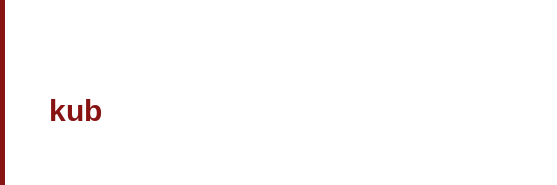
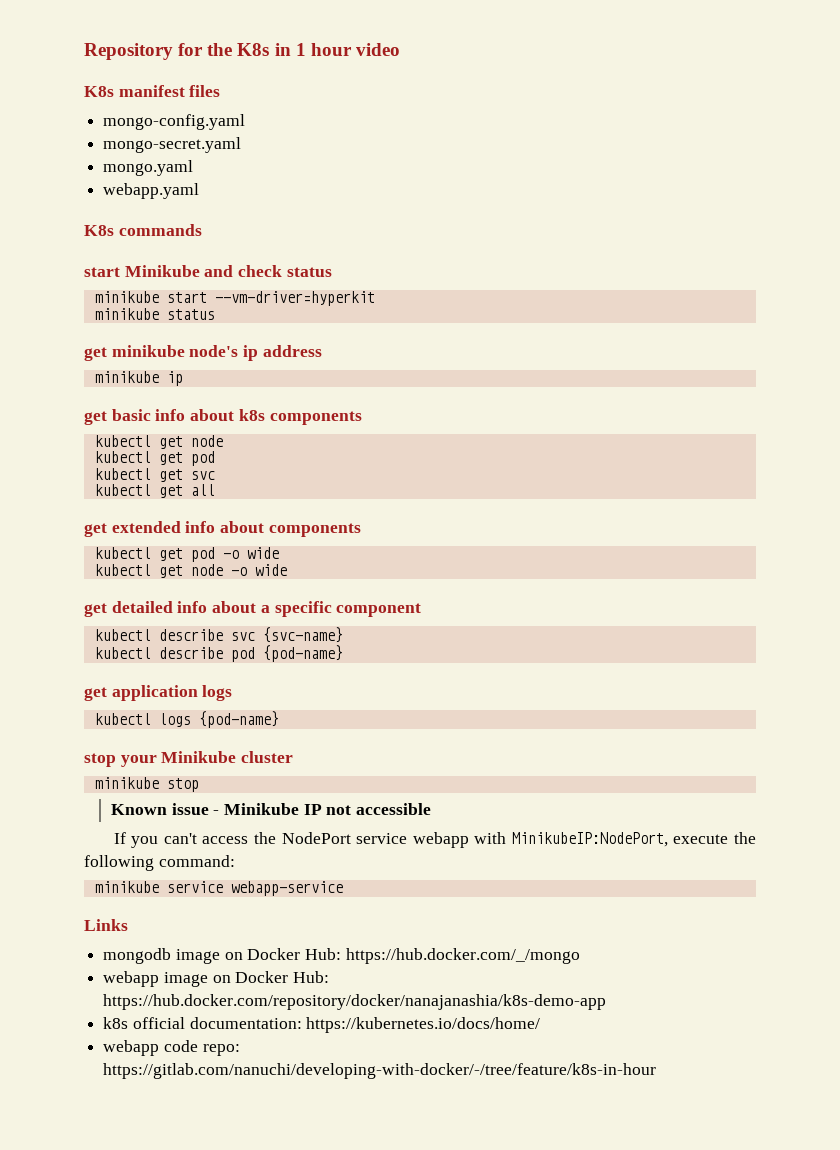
- kub
+ Repository for the K8s in 1 hour video
+ K8s manifest files
+ mongo-config.yaml
+ mongo-secret.yaml
+ mongo.yaml
+ webapp.yaml
+ K8s commands
+ start Minikube and check status
+ minikube start --vm-driver=hyperkit
+ minikube status
+ get minikube node's ip address
+ minikube ip
+ get basic info about k8s components
+ kubectl get node
+ kubectl get pod
+ kubectl get svc
+ kubectl get all
+ get extended info about components
+ kubectl get pod -o wide
+ kubectl get node -o wide
+ get detailed info about a specific component
+ kubectl describe svc {svc-name}
+ kubectl describe pod {pod-name}
+ get application logs
+ kubectl logs {pod-name}
+ stop your Minikube cluster
+ minikube stop
+ Known issue - Minikube IP not accessible
+ If you can't access the NodePort service webapp with MinikubeIP:NodePort, execute the following command:
+ minikube service webapp-service
+ Links
+ mongodb image on Docker Hub: https://hub.docker.com/_/mongo
+ webapp image on Docker Hub: https://hub.docker.com/repository/docker/nanajanashia/k8s-demo-app
+ k8s official documentation: https://kubernetes.io/docs/home/
+ webapp code repo: https://gitlab.com/nanuchi/developing-with-docker/-/tree/feature/k8s-in-hour

